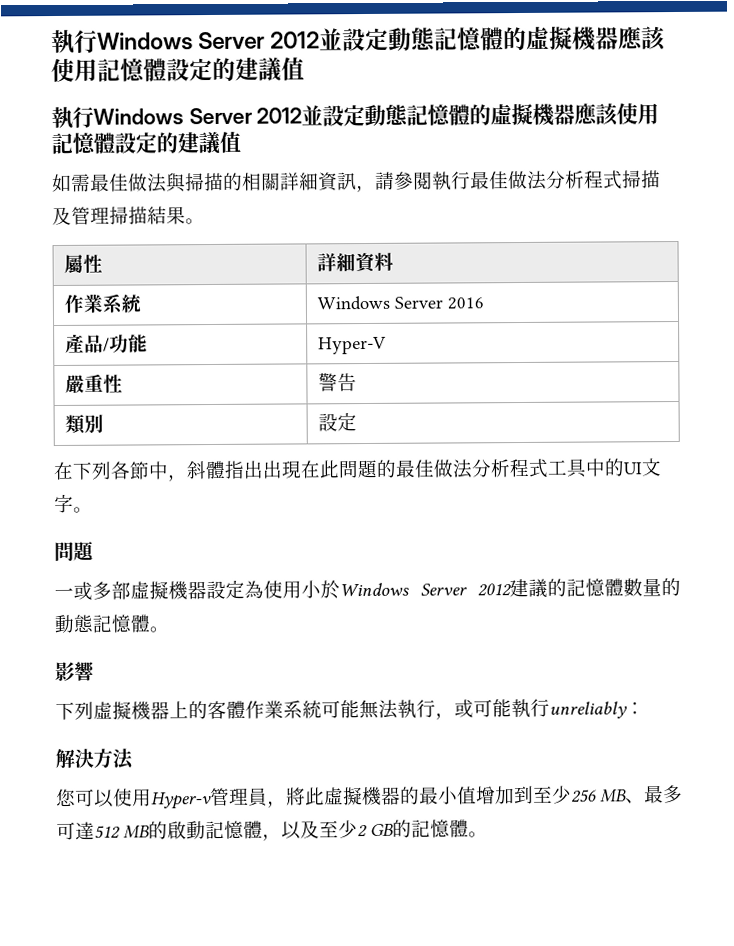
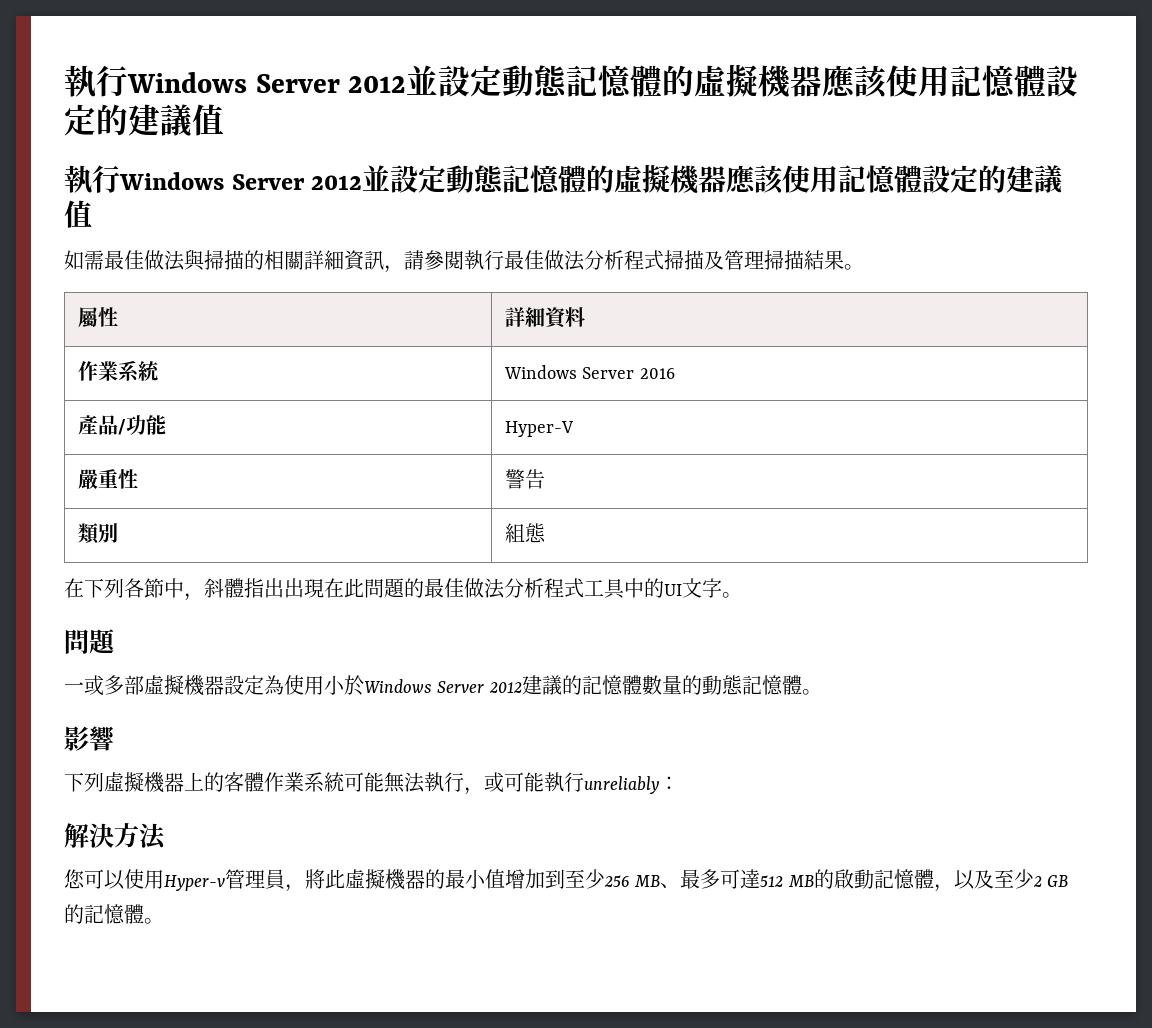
- 類別 | 設定
+ 類別 | 組態

